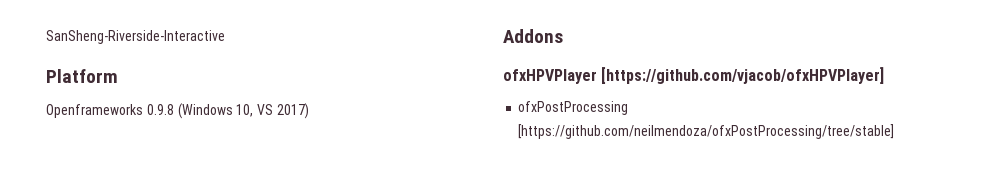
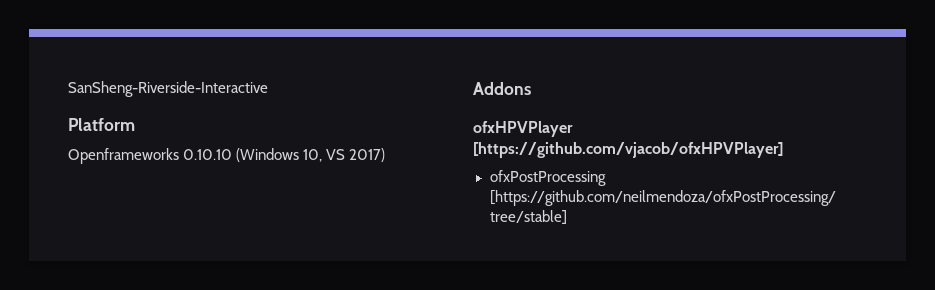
- Openframeworks 0.9.8 (Windows 10, VS 2017)
+ Openframeworks 0.10.10 (Windows 10, VS 2017)

